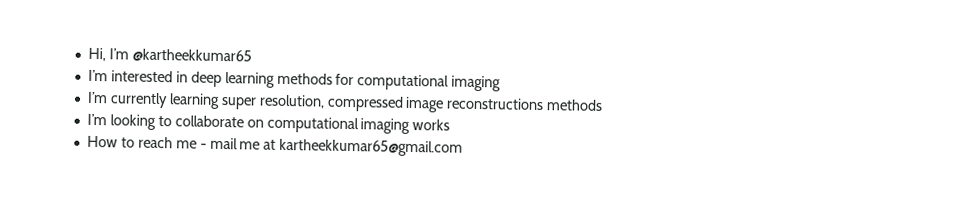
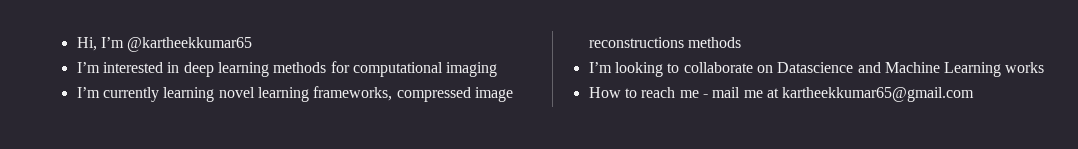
- I’m currently learning super resolution, compressed image reconstructions methods
+ I’m currently learning novel learning frameworks, compressed image reconstructions methods
- I’m looking to collaborate on computational imaging works
+ I’m looking to collaborate on Datascience and Machine Learning works

